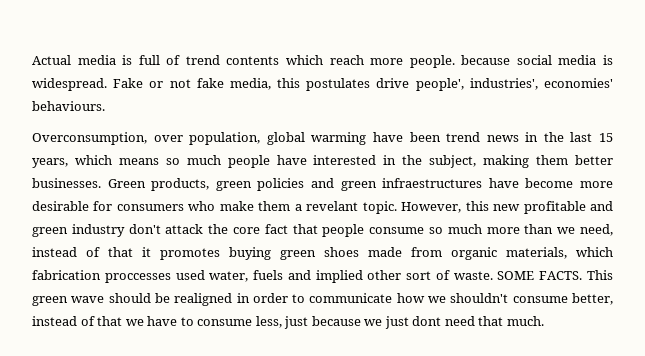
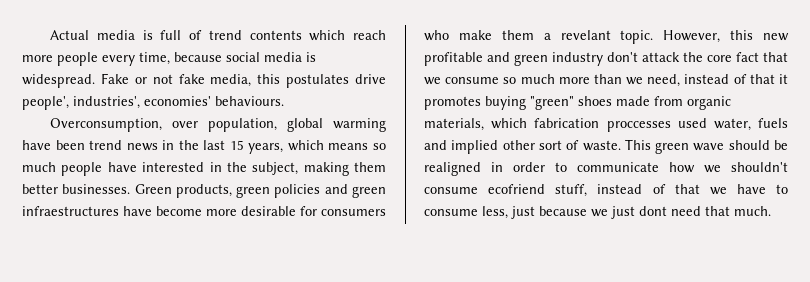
- Actual media is full of trend contents which reach more people. because social media is widespread.
+ Actual media is full of trend contents which reach more people every time, because social media is widespread.
- However, this new profitable and green industry don't attack the core fact that people consume so much more than we need, instead of that it promotes buying green shoes made from organic materials, which fabrication proccesses used water, fuels and implied other sort of waste.
+ However, this new profitable and green industry don't attack the core fact that we consume so much more than we need, instead of that it promotes buying "green" shoes made from organic materials, which fabrication proccesses used water, fuels and implied other sort of waste.
- SOME FACTS.
- This green wave should be realigned in order to communicate how we shouldn't consume better, instead of that we have to consume less, just because we just dont need that much.
+ This green wave should be realigned in order to communicate how we shouldn't consume ecofriend stuff, instead of that we have to consume less, just because we just dont need that much.

